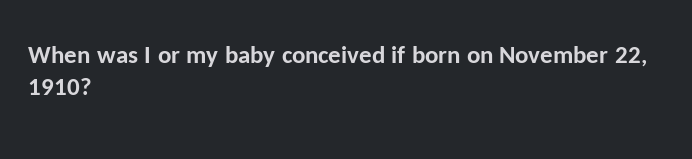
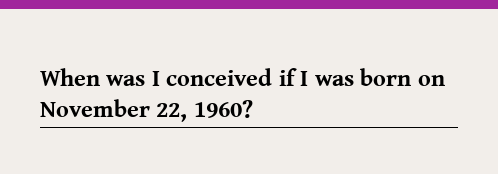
- When was I or my baby conceived if born on November 22, 1910?
+ When was I conceived if I was born on November 22, 1960?

